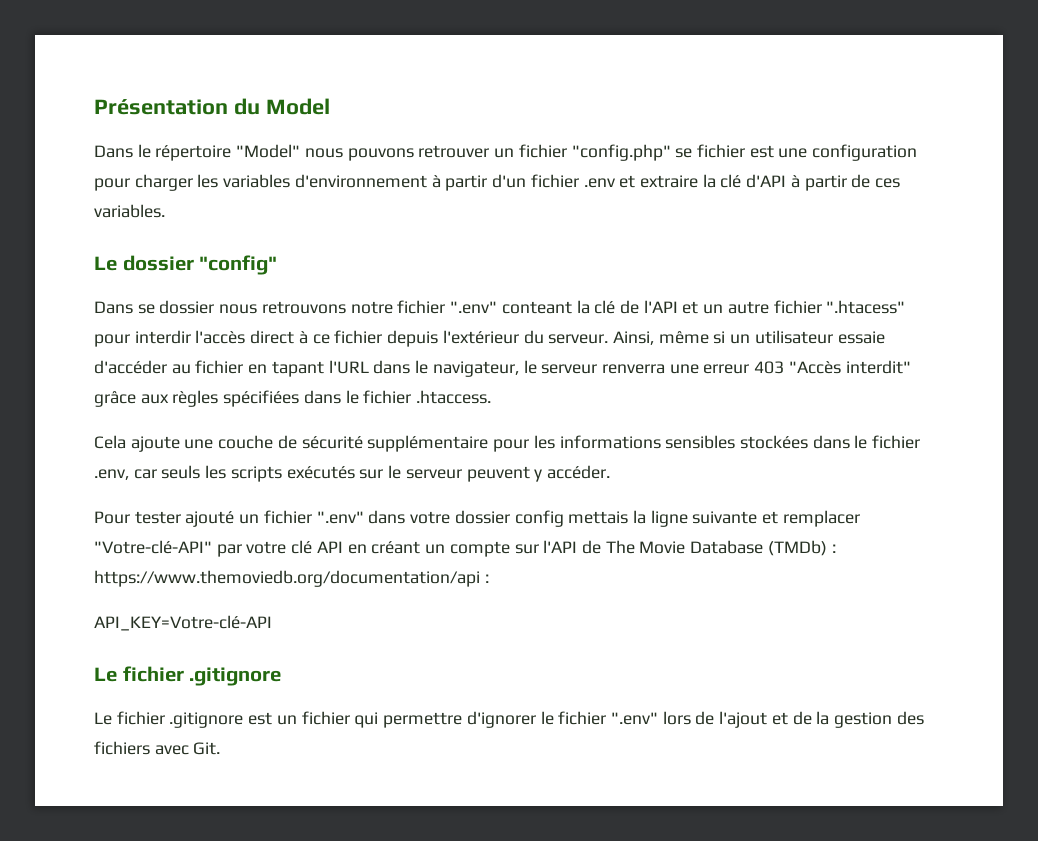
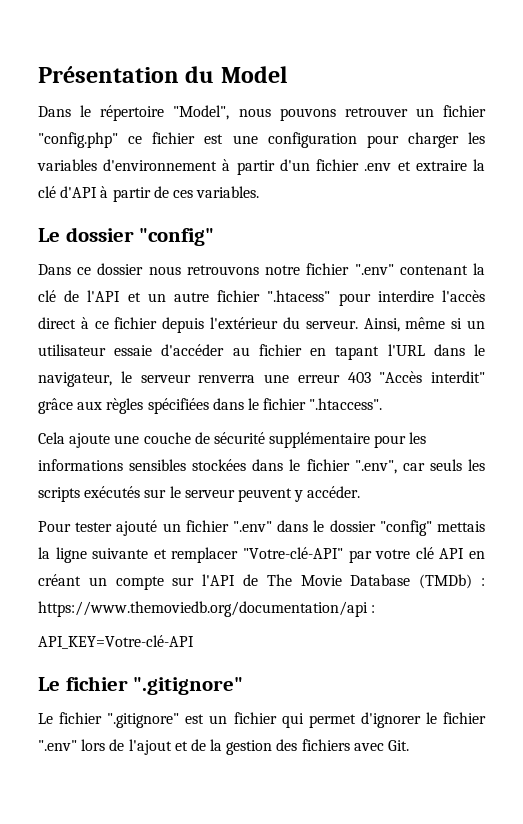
- Dans le répertoire "Model" nous pouvons retrouver un fichier "config.php" se fichier est une configuration pour charger les variables d'environnement à partir d'un fichier .env et extraire la clé d'API à partir de ces variables.
+ Dans le répertoire "Model", nous pouvons retrouver un fichier "config.php" ce fichier est une configuration pour charger les variables d'environnement à partir d'un fichier .env et extraire la clé d'API à partir de ces variables.
- Dans se dossier nous retrouvons notre fichier ".env" conteant la clé de l'API et un autre fichier ".htacess" pour interdir l'accès direct à ce fichier depuis l'extérieur du serveur.
+ Dans ce dossier nous retrouvons notre fichier ".env" contenant la clé de l'API et un autre fichier ".htacess" pour interdire l'accès direct à ce fichier depuis l'extérieur du serveur.
- Ainsi, même si un utilisateur essaie d'accéder au fichier en tapant l'URL dans le navigateur, le serveur renverra une erreur 403 "Accès interdit" grâce aux règles spécifiées dans le fichier .htaccess.
+ Ainsi, même si un utilisateur essaie d'accéder au fichier en tapant l'URL dans le navigateur, le serveur renverra une erreur 403 "Accès interdit" grâce aux règles spécifiées dans le fichier ".htaccess".
- Cela ajoute une couche de sécurité supplémentaire pour les informations sensibles stockées dans le fichier .env, car seuls les scripts exécutés sur le serveur peuvent y accéder.
+ Cela ajoute une couche de sécurité supplémentaire pour les informations sensibles stockées dans le fichier ".env", car seuls les scripts exécutés sur le serveur peuvent y accéder.
- Pour tester ajouté un fichier ".env" dans votre dossier config mettais la ligne suivante et remplacer "Votre-clé-API" par votre clé API en créant un compte sur l'API de The Movie Database (TMDb) : https://www.themoviedb.org/documentation/api :
+ Pour tester ajouté un fichier ".env" dans le dossier "config" mettais la ligne suivante et remplacer "Votre-clé-API" par votre clé API en créant un compte sur l'API de The Movie Database (TMDb) : https://www.themoviedb.org/documentation/api :
  API_KEY=Votre-clé-API
- Le fichier .gitignore
- Le fichier .gitignore est un fichier qui permettre d'ignorer le fichier ".env" lors de l'ajout et de la gestion des fichiers avec Git.
+ Le fichier ".gitignore"
+ Le fichier ".gitignore" est un fichier qui permet d'ignorer le fichier ".env" lors de l'ajout et de la gestion des fichiers avec Git.

